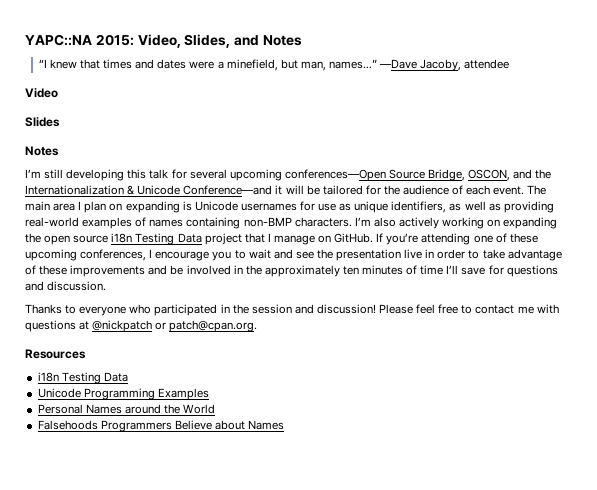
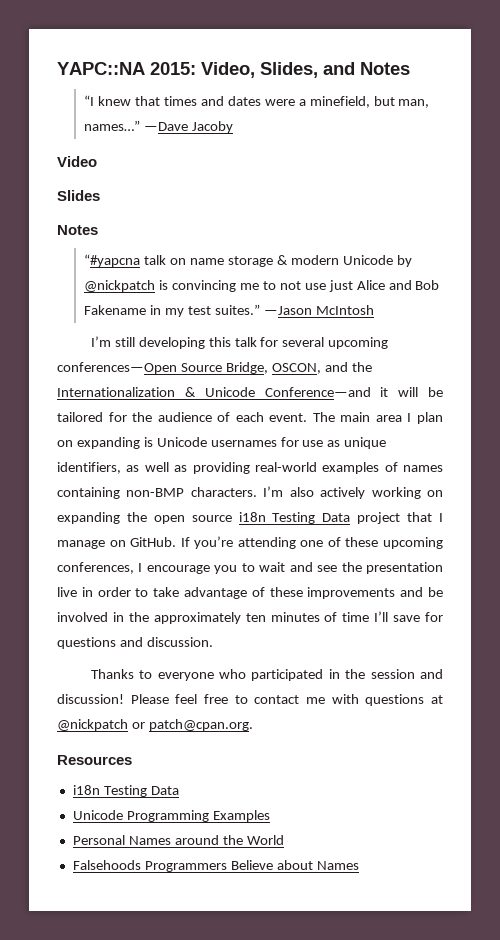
- —Dave Jacoby, attendee
+ —Dave Jacoby
+ “#yapcna talk on name storage & modern Unicode by @nickpatch is convincing me to not use just Alice and Bob Fakename in my test suites.” —Jason McIntosh

